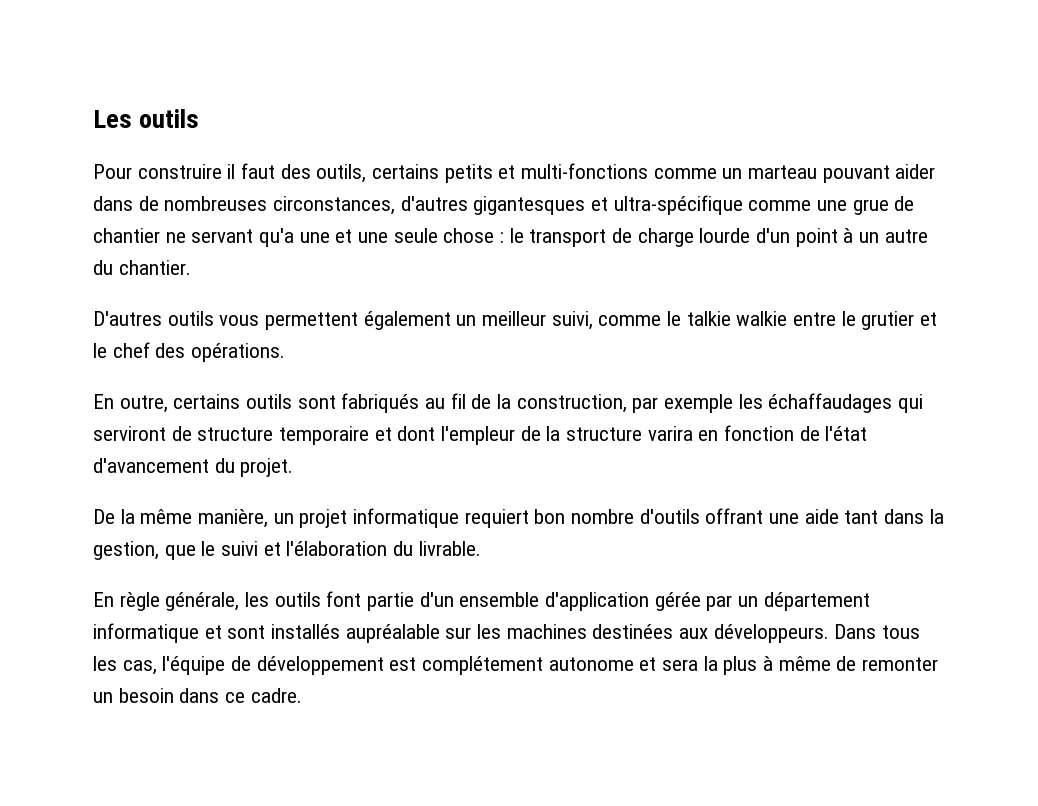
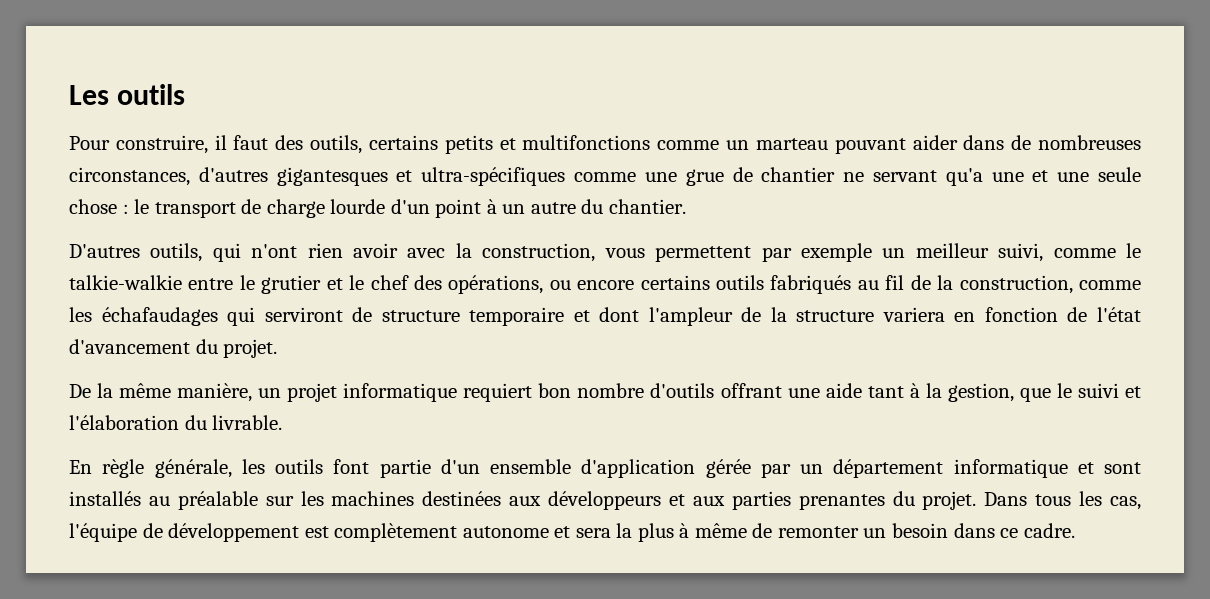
- Pour construire il faut des outils, certains petits et multi-fonctions comme un marteau pouvant aider dans de nombreuses circonstances, d'autres gigantesques et ultra-spécifique comme une grue de chantier ne servant qu'a une et une seule chose : le transport de charge lourde d'un point à un autre du chantier.
+ Pour construire, il faut des outils, certains petits et multifonctions comme un marteau pouvant aider dans de nombreuses circonstances, d'autres gigantesques et ultra-spécifiques comme une grue de chantier ne servant qu'a une et une seule chose : le transport de charge lourde d'un point à un autre du chantier.
- D'autres outils vous permettent également un meilleur suivi, comme le talkie walkie entre le grutier et le chef des opérations.
- En outre, certains outils sont fabriqués au fil de la construction, par exemple les échaffaudages qui serviront de structure temporaire et dont l'empleur de la structure varira en fonction de l'état d'avancement du projet.
+ D'autres outils, qui n'ont rien avoir avec la construction, vous permettent par exemple un meilleur suivi, comme le talkie-walkie entre le grutier et le chef des opérations, ou encore certains outils fabriqués au fil de la construction, comme les échafaudages qui serviront de structure temporaire et dont l'ampleur de la structure variera en fonction de l'état d'avancement du projet.
- De la même manière, un projet informatique requiert bon nombre d'outils offrant une aide tant dans la gestion, que le suivi et l'élaboration du livrable.
+ De la même manière, un projet informatique requiert bon nombre d'outils offrant une aide tant à la gestion, que le suivi et l'élaboration du livrable.
- En règle générale, les outils font partie d'un ensemble d'application gérée par un département informatique et sont installés aupréalable sur les machines destinées aux développeurs.
+ En règle générale, les outils font partie d'un ensemble d'application gérée par un département informatique et sont installés au préalable sur les machines destinées aux développeurs et aux parties prenantes du projet.
- Dans tous les cas, l'équipe de développement est complétement autonome et sera la plus à même de remonter un besoin dans ce cadre.
+ Dans tous les cas, l'équipe de développement est complètement autonome et sera la plus à même de remonter un besoin dans ce cadre.

